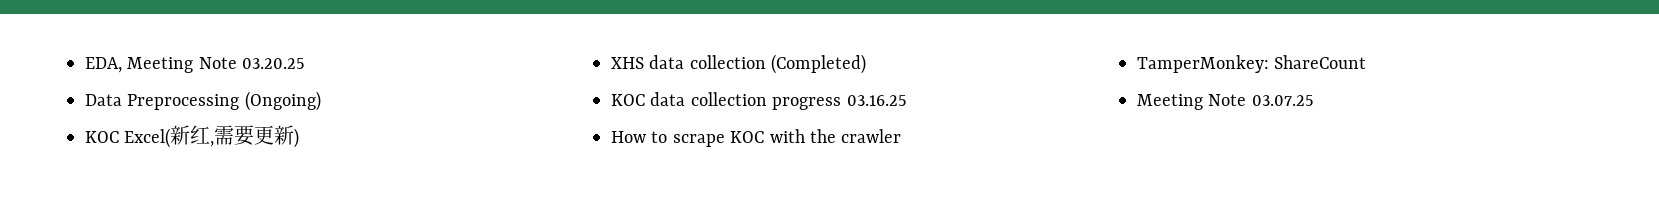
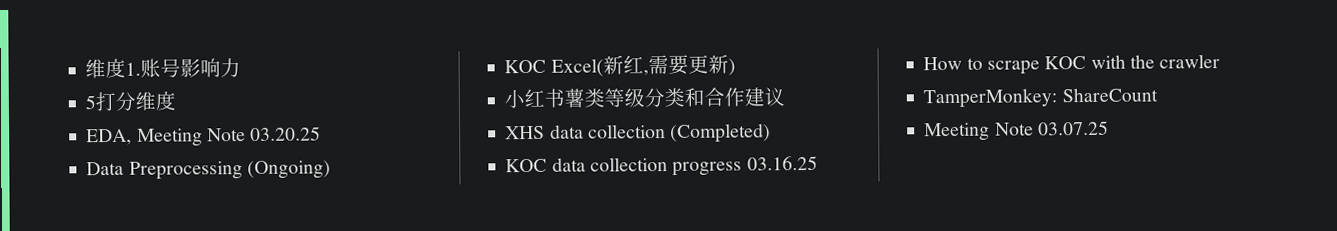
+ 维度1.账号影响力
+ 5打分维度
+ 小红书薯类等级分类和合作建议

